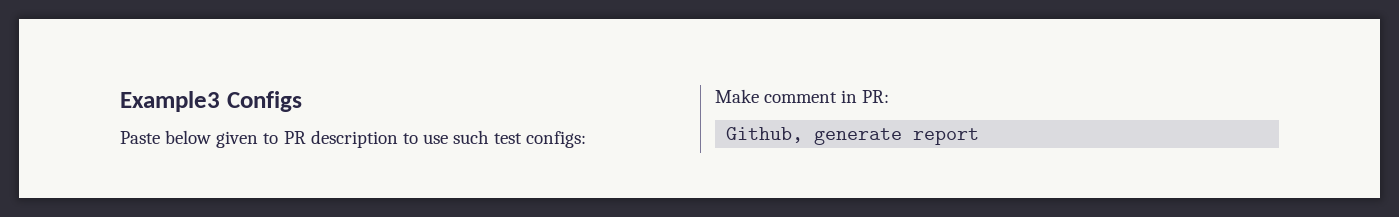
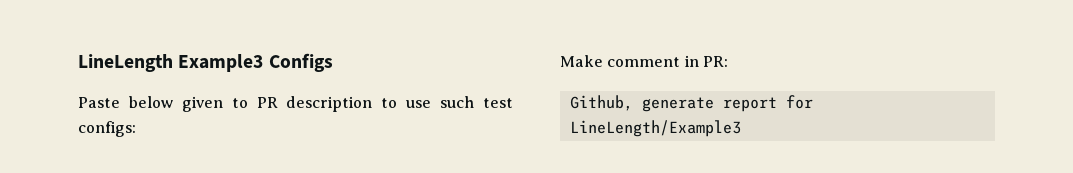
- Example3 Configs
+ LineLength Example3 Configs
- Github, generate report
+ Github, generate report for LineLength/Example3

